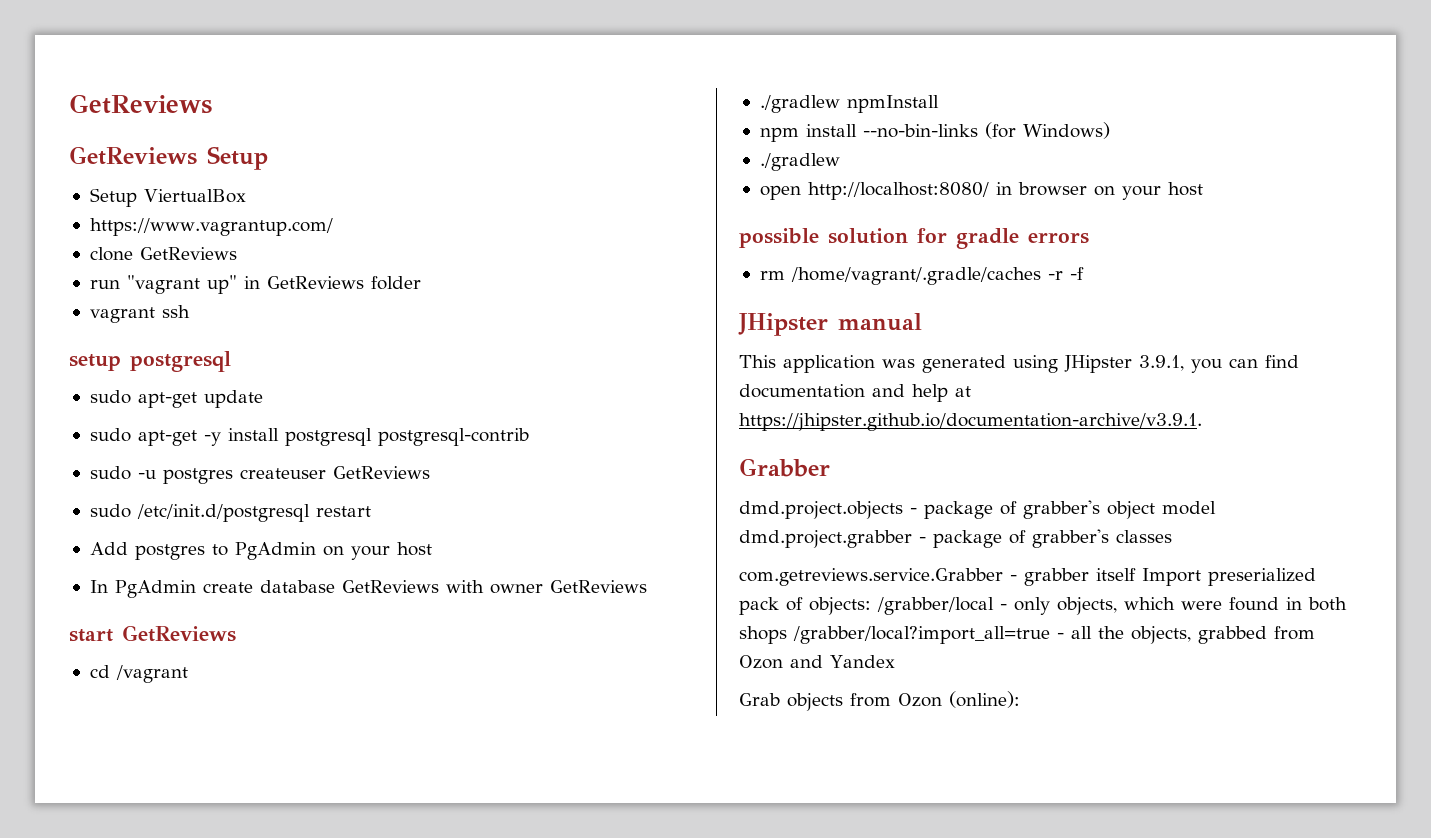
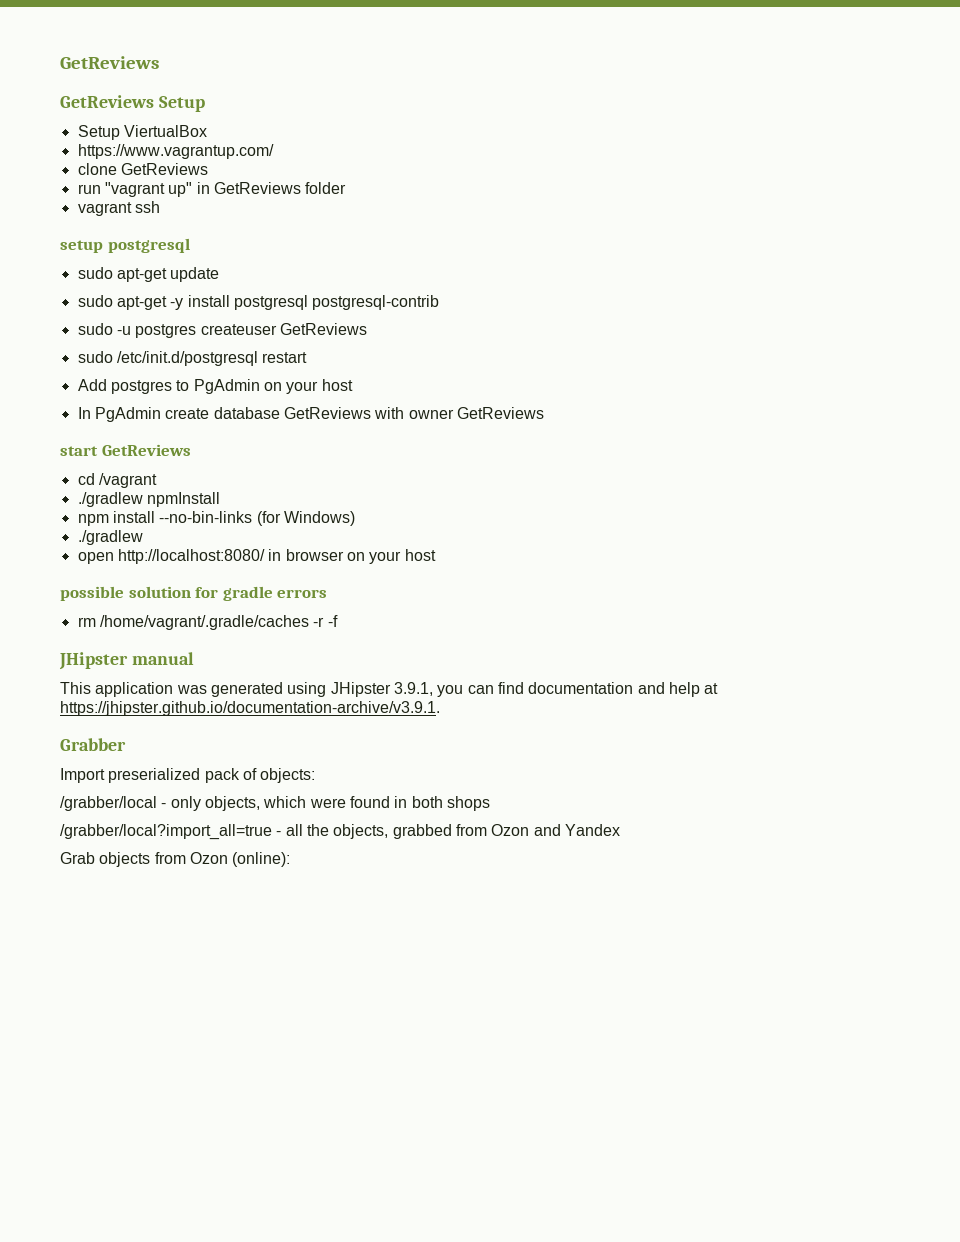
- dmd.project.objects - package of grabber's object model dmd.project.grabber - package of grabber's classes
- com.getreviews.service.Grabber - grabber itself Import preserialized pack of objects: /grabber/local - only objects, which were found in both shops /grabber/local?import_all=true - all the objects, grabbed from Ozon and Yandex
+ Import preserialized pack of objects:
+ /grabber/local - only objects, which were found in both shops
+ /grabber/local?import_all=true - all the objects, grabbed from Ozon and Yandex

